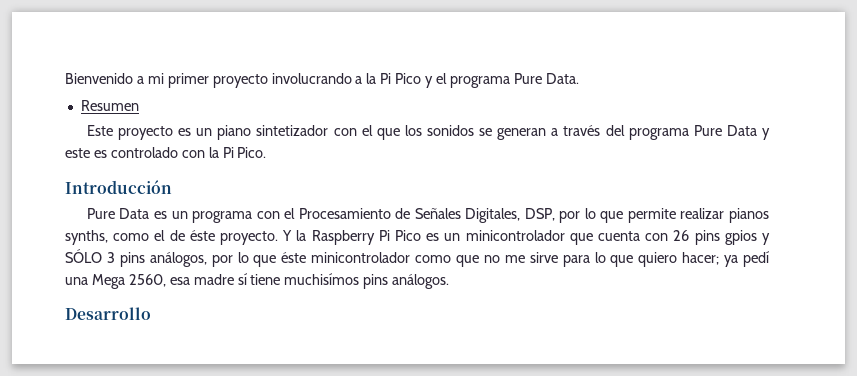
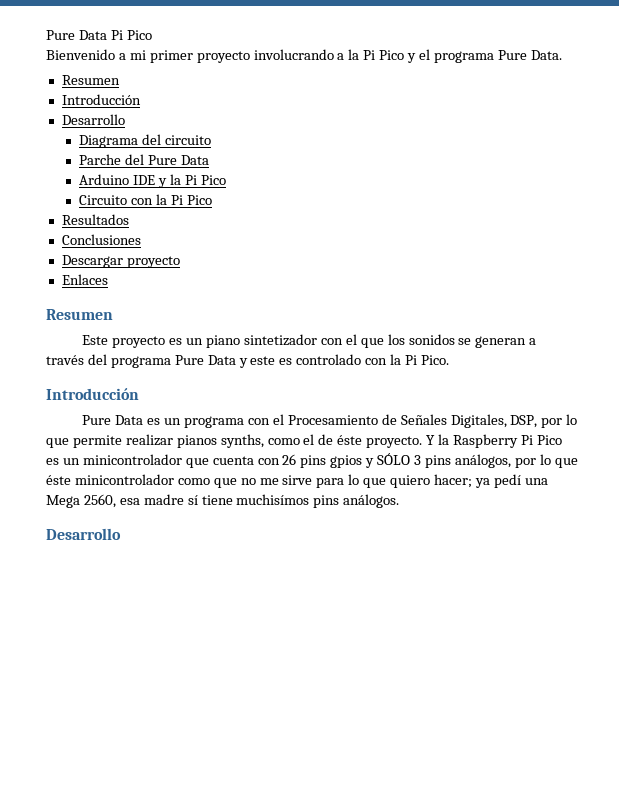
+ Pure Data Pi Pico
  Bienvenido a mi primer proyecto involucrando a la Pi Pico y el programa Pure Data.
+ Resumen
+ Introducción
+ Desarrollo
+ Diagrama del circuito
+ Parche del Pure Data
+ Arduino IDE y la Pi Pico
+ Circuito con la Pi Pico
+ Resultados
+ Conclusiones
+ Descargar proyecto
+ Enlaces

